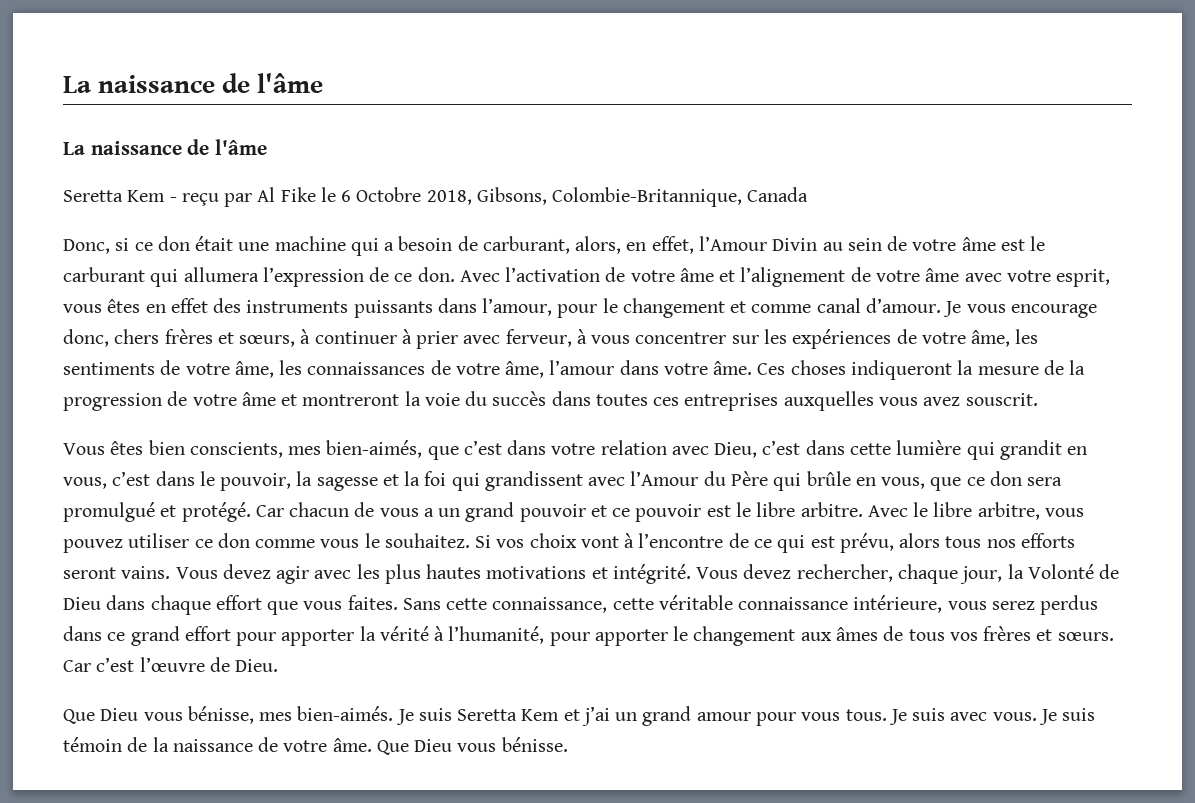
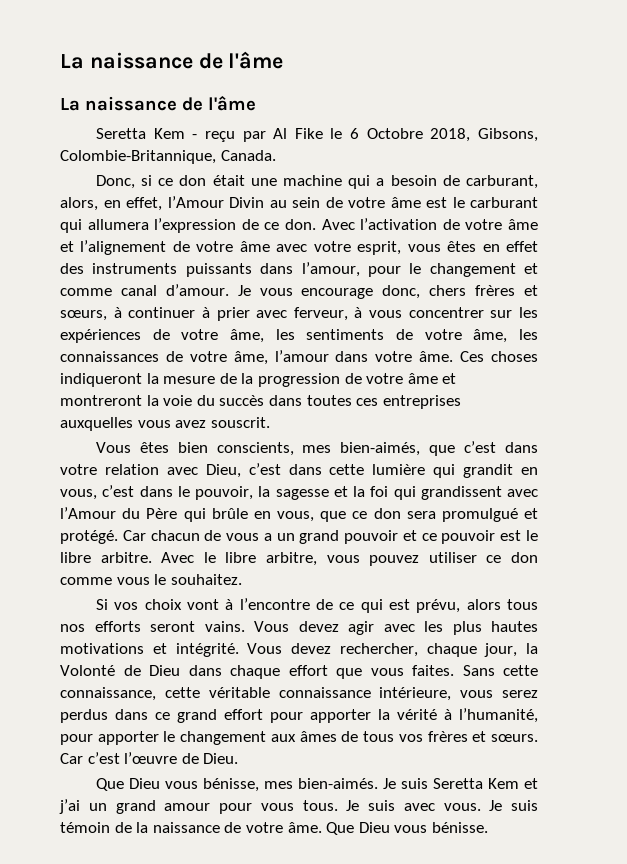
- Seretta Kem - reçu par Al Fike le 6 Octobre 2018, Gibsons, Colombie-Britannique, Canada
+ Seretta Kem - reçu par Al Fike le 6 Octobre 2018, Gibsons, Colombie-Britannique, Canada.
- Avec le libre arbitre, vous pouvez utiliser ce don comme vous le souhaitez. Si vos choix vont à l’encontre de ce qui est prévu, alors tous nos efforts seront vains.
+ Avec le libre arbitre, vous pouvez utiliser ce don comme vous le souhaitez.
+ Si vos choix vont à l’encontre de ce qui est prévu, alors tous nos efforts seront vains.

